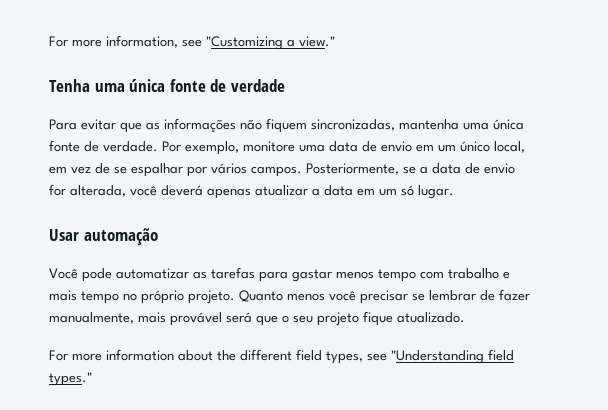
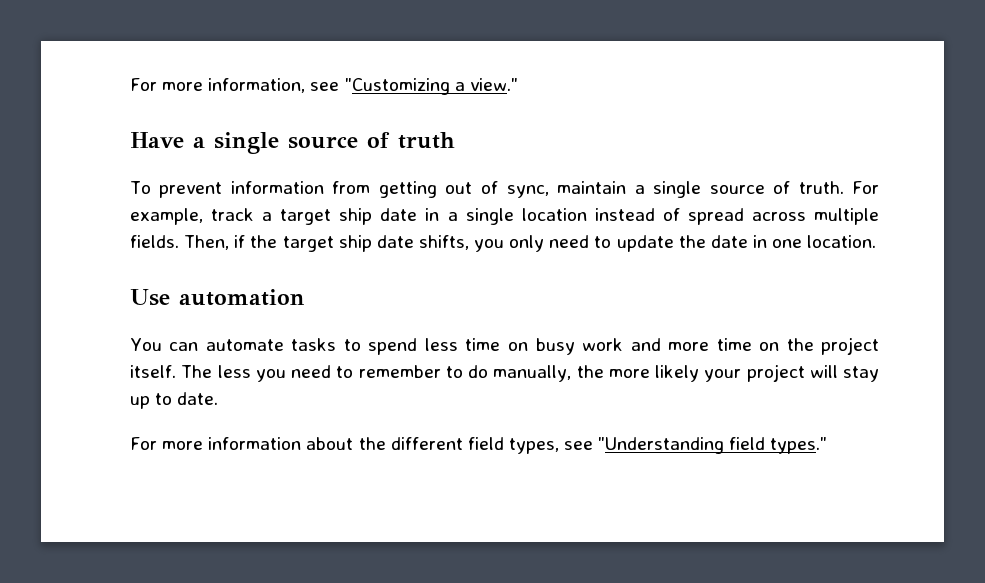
- Tenha uma única fonte de verdade
- Para evitar que as informações não fiquem sincronizadas, mantenha uma única fonte de verdade. Por exemplo, monitore uma data de envio em um único local, em vez de se espalhar por vários campos. Posteriormente, se a data de envio for alterada, você deverá apenas atualizar a data em um só lugar.
- Usar automação
- Você pode automatizar as tarefas para gastar menos tempo com trabalho e mais tempo no próprio projeto. Quanto menos você precisar se lembrar de fazer manualmente, mais provável será que o seu projeto fique atualizado.
+ Have a single source of truth
+ To prevent information from getting out of sync, maintain a single source of truth. For example, track a target ship date in a single location instead of spread across multiple fields. Then, if the target ship date shifts, you only need to update the date in one location.
+ Use automation
+ You can automate tasks to spend less time on busy work and more time on the project itself. The less you need to remember to do manually, the more likely your project will stay up to date.

